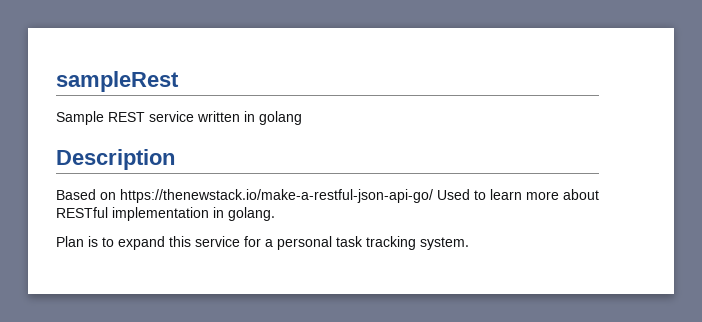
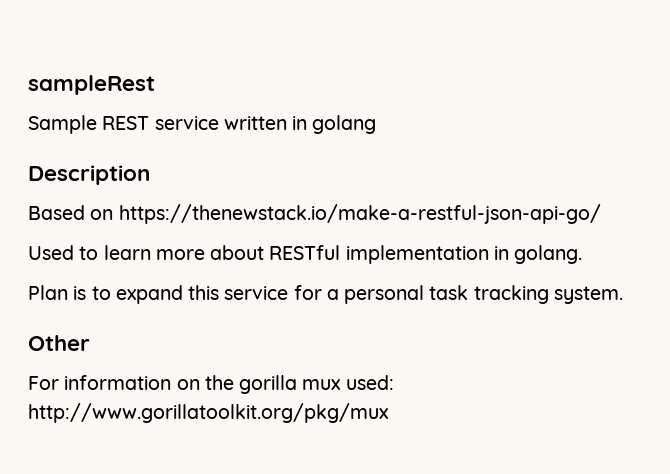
- Based on https://thenewstack.io/make-a-restful-json-api-go/ Used to learn more about RESTful implementation in golang.
+ Based on https://thenewstack.io/make-a-restful-json-api-go/
+ Used to learn more about RESTful implementation in golang.
+ Other
+ For information on the gorilla mux used: http://www.gorillatoolkit.org/pkg/mux

